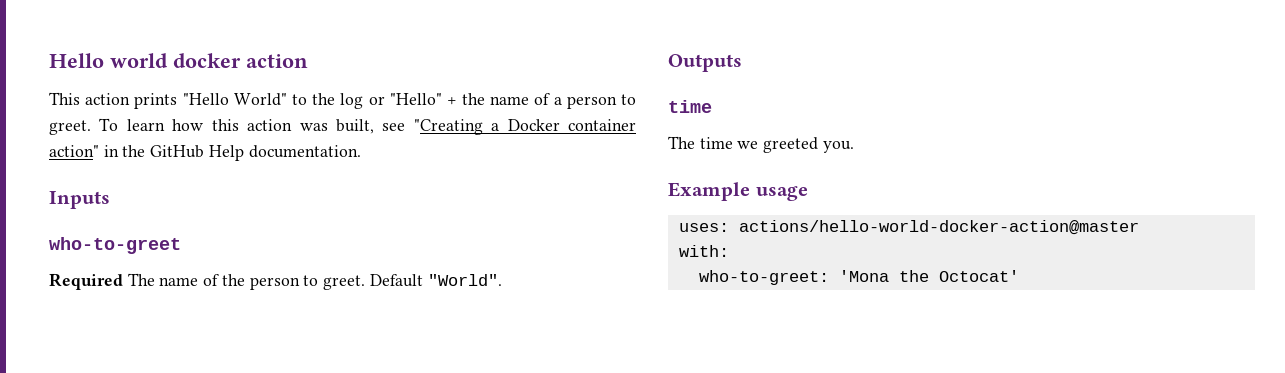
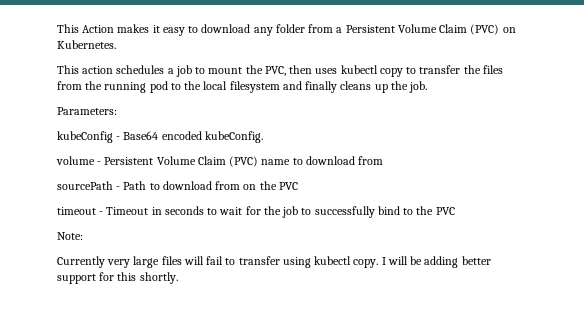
- Hello world docker action
- This action prints "Hello World" to the log or "Hello" + the name of a person to greet. To learn how this action was built, see "Creating a Docker container action" in the GitHub Help documentation.
- Inputs
- who-to-greet
- Required The name of the person to greet. Default "World".
- Outputs
- time
- The time we greeted you.
- Example usage
- uses: actions/hello-world-docker-action@master
- with:
- who-to-greet: 'Mona the Octocat'
+ This Action makes it easy to download any folder from a Persistent Volume Claim (PVC) on Kubernetes.
+ This action schedules a job to mount the PVC, then uses kubectl copy to transfer the files from the running pod to the local filesystem and finally cleans up the job.
+ Parameters:
+ kubeConfig - Base64 encoded kubeConfig.
+ volume - Persistent Volume Claim (PVC) name to download from
+ sourcePath - Path to download from on the PVC
+ timeout - Timeout in seconds to wait for the job to successfully bind to the PVC
+ Note:
+ Currently very large files will fail to transfer using kubectl copy. I will be adding better support for this shortly.

